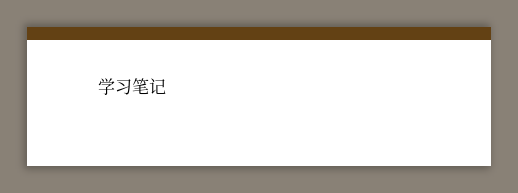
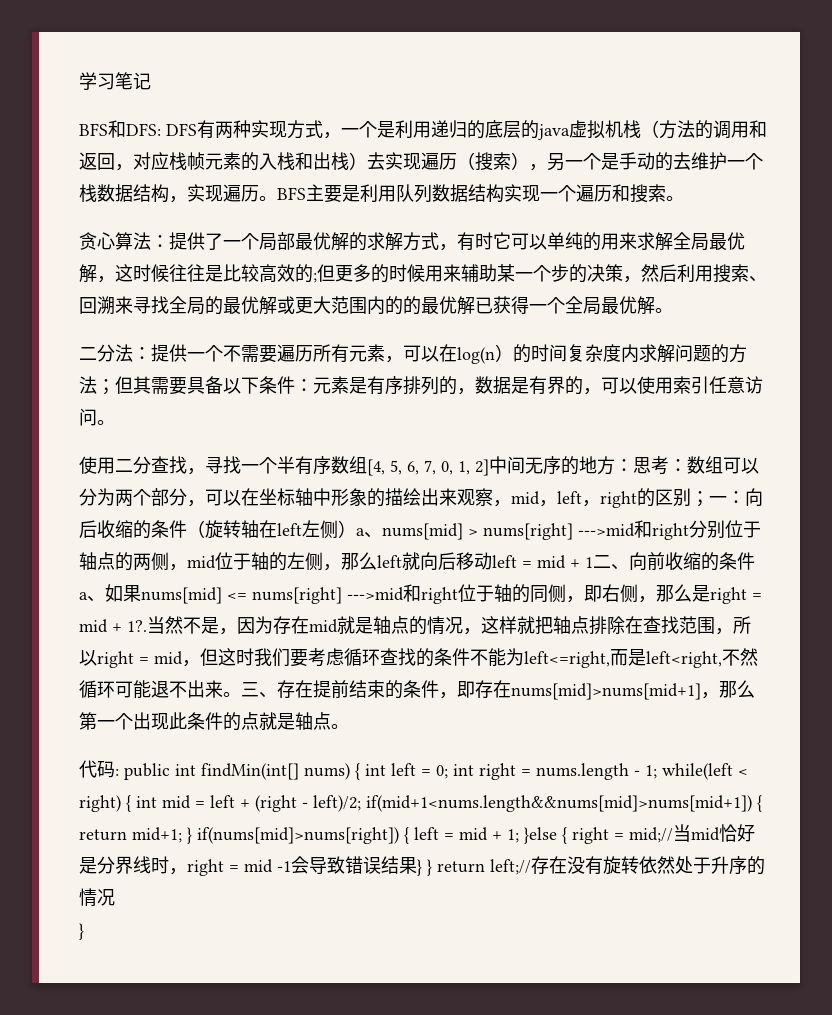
+ BFS和DFS: DFS有两种实现方式，一个是利用递归的底层的java虚拟机栈（方法的调用和返回，对应栈帧元素的入栈和出栈）去实现遍历（搜索），另一个是手动的去维护一个栈数据结构，实现遍历。BFS主要是利用队列数据结构实现一个遍历和搜索。
+ 贪心算法：提供了一个局部最优解的求解方式，有时它可以单纯的用来求解全局最优解，这时候往往是比较高效的;但更多的时候用来辅助某一个步的决策，然后利用搜索、回溯来寻找全局的最优解或更大范围内的的最优解已获得一个全局最优解。
+ 二分法：提供一个不需要遍历所有元素，可以在log(n）的时间复杂度内求解问题的方法；但其需要具备以下条件：元素是有序排列的，数据是有界的，可以使用索引任意访问。
+ 使用二分查找，寻找一个半有序数组[4, 5, 6, 7, 0, 1, 2]中间无序的地方：思考：数组可以分为两个部分，可以在坐标轴中形象的描绘出来观察，mid，left，right的区别；一：向后收缩的条件（旋转轴在left左侧）a、nums[mid] > nums[right] --->mid和right分别位于轴点的两侧，mid位于轴的左侧，那么left就向后移动left = mid + 1二、向前收缩的条件a、如果nums[mid] <= nums[right] --->mid和right位于轴的同侧，即右侧，那么是right = mid + 1?.当然不是，因为存在mid就是轴点的情况，这样就把轴点排除在查找范围，所以right = mid，但这时我们要考虑循环查找的条件不能为left<=right,而是left<right,不然循环可能退不出来。三、存在提前结束的条件，即存在nums[mid]>nums[mid+1]，那么第一个出现此条件的点就是轴点。
+ 代码: public int findMin(int[] nums) { int left = 0; int right = nums.length - 1; while(left < right) { int mid = left + (right - left)/2; if(mid+1<nums.length&&nums[mid]>nums[mid+1]) { return mid+1; } if(nums[mid]>nums[right]) { left = mid + 1; }else { right = mid;//当mid恰好是分界线时，right = mid -1会导致错误结果} } return left;//存在没有旋转依然处于升序的情况
+ }

